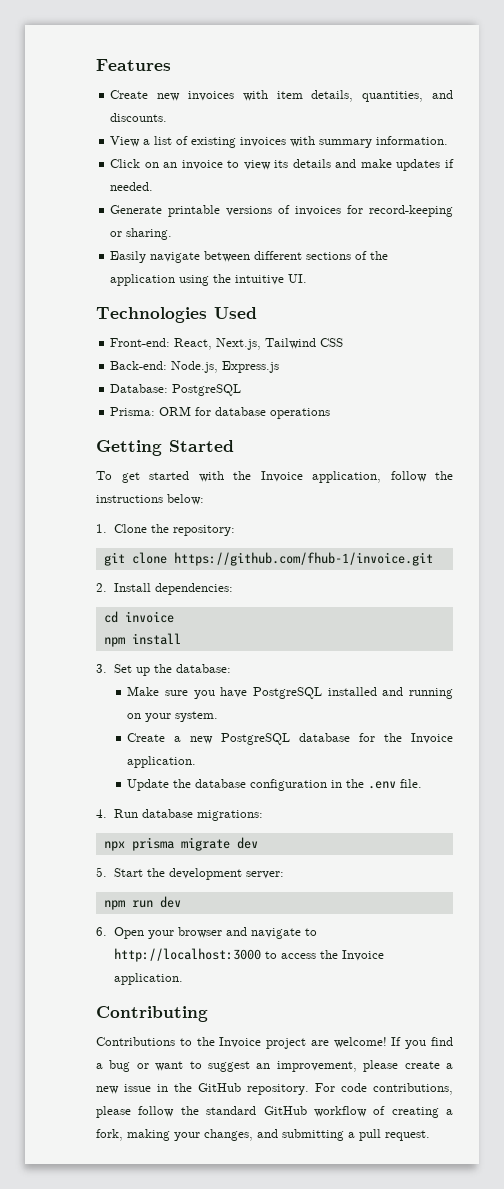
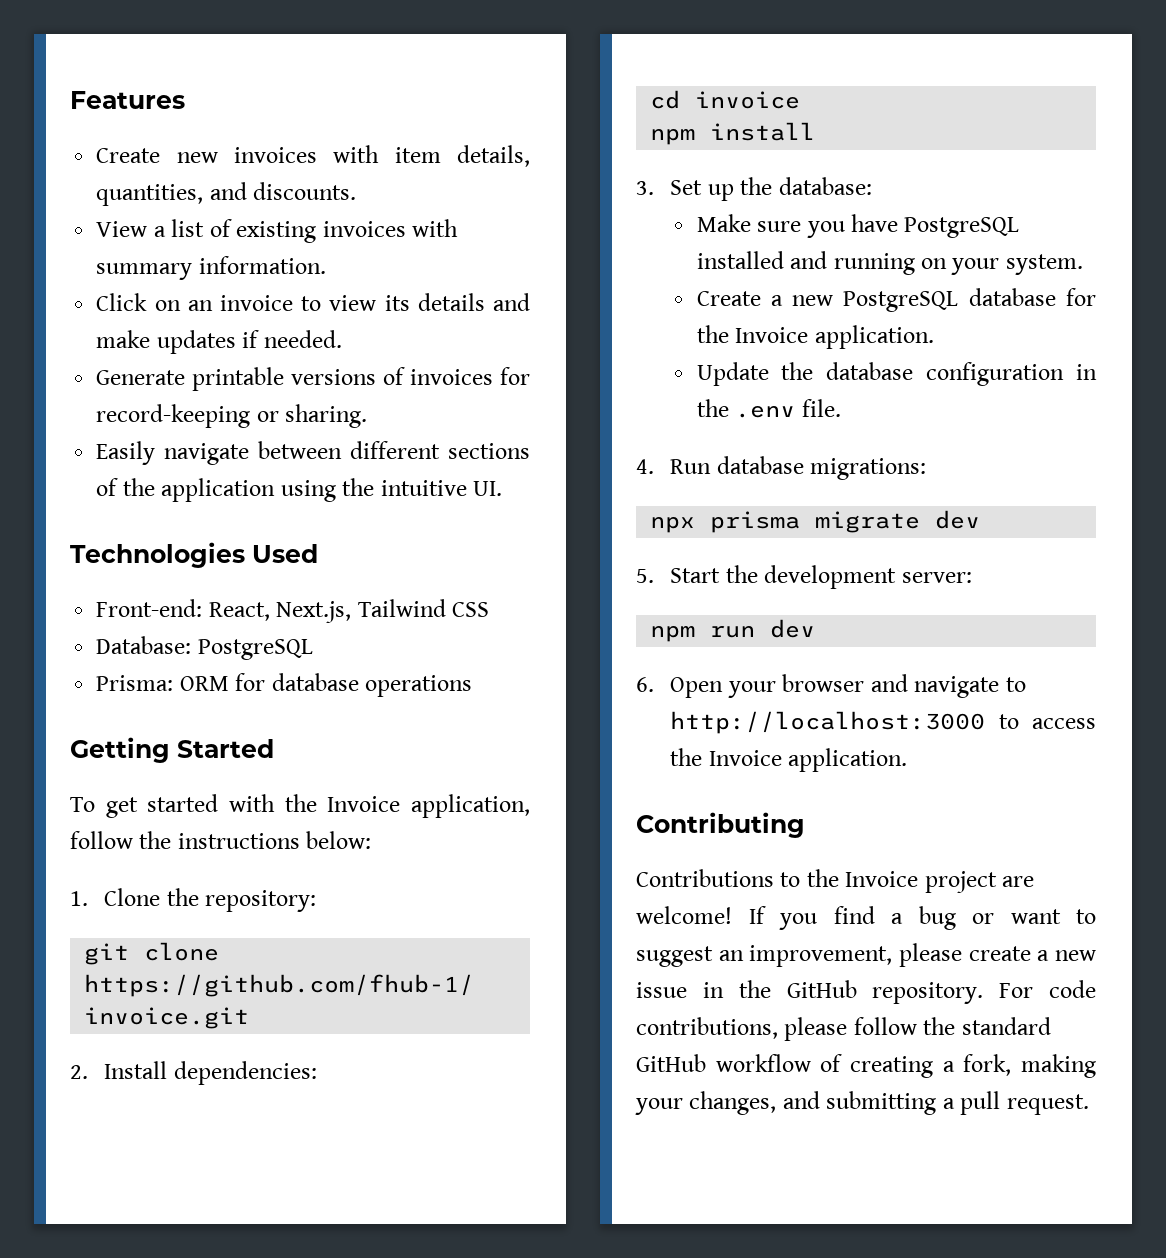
- Back-end: Node.js, Express.js

